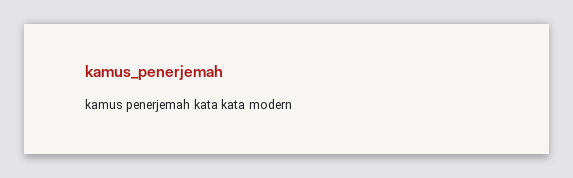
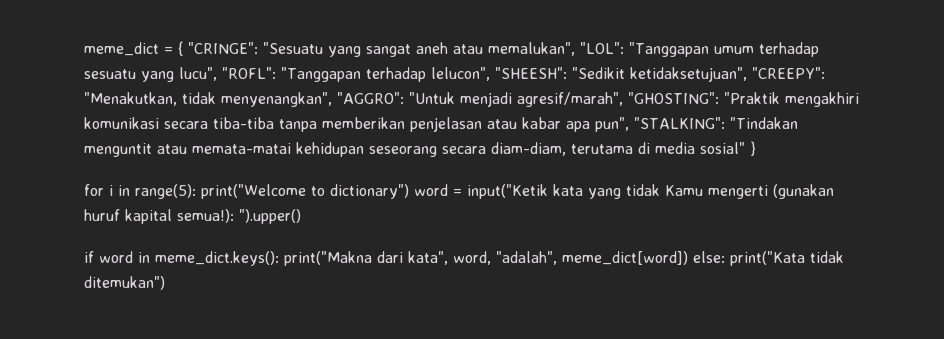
- kamus_penerjemah
- kamus penerjemah kata kata modern
+ meme_dict = { "CRINGE": "Sesuatu yang sangat aneh atau memalukan", "LOL": "Tanggapan umum terhadap sesuatu yang lucu", "ROFL": "Tanggapan terhadap lelucon", "SHEESH": "Sedikit ketidaksetujuan", "CREEPY": "Menakutkan, tidak menyenangkan", "AGGRO": "Untuk menjadi agresif/marah", "GHOSTING": "Praktik mengakhiri komunikasi secara tiba-tiba tanpa memberikan penjelasan atau kabar apa pun", "STALKING": "Tindakan menguntit atau memata-matai kehidupan seseorang secara diam-diam, terutama di media sosial" }
+ for i in range(5): print("Welcome to dictionary") word = input("Ketik kata yang tidak Kamu mengerti (gunakan huruf kapital semua!): ").upper()
+ if word in meme_dict.keys(): print("Makna dari kata", word, "adalah", meme_dict[word]) else: print("Kata tidak ditemukan")

